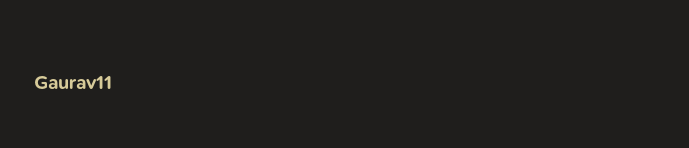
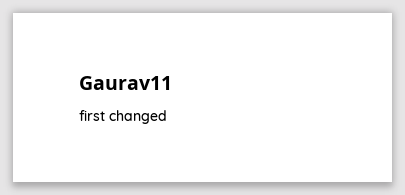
+ first changed

